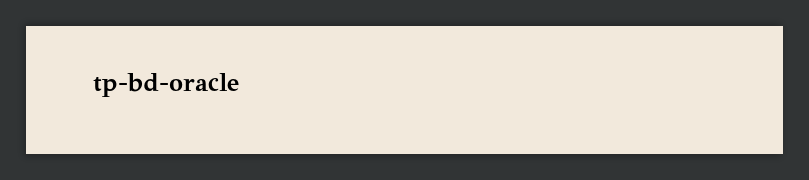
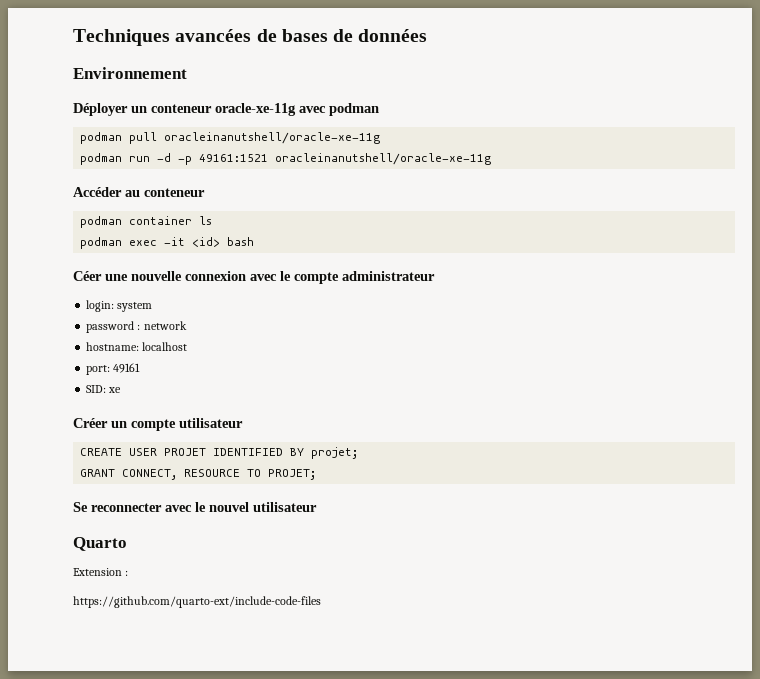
- tp-bd-oracle
+ Techniques avancées de bases de données
+ Environnement
+ Déployer un conteneur oracle-xe-11g avec podman
+ podman pull oracleinanutshell/oracle-xe-11g
+ podman run -d -p 49161:1521 oracleinanutshell/oracle-xe-11g
+ Accéder au conteneur
+ podman container ls
+ podman exec -it <id> bash
+ Céer une nouvelle connexion avec le compte administrateur
+ login: system
+ password : network
+ hostname: localhost
+ port: 49161
+ SID: xe
+ Créer un compte utilisateur
+ CREATE USER PROJET IDENTIFIED BY projet;
+ GRANT CONNECT, RESOURCE TO PROJET;
+ Se reconnecter avec le nouvel utilisateur
+ Quarto
+ Extension :
+ https://github.com/quarto-ext/include-code-files

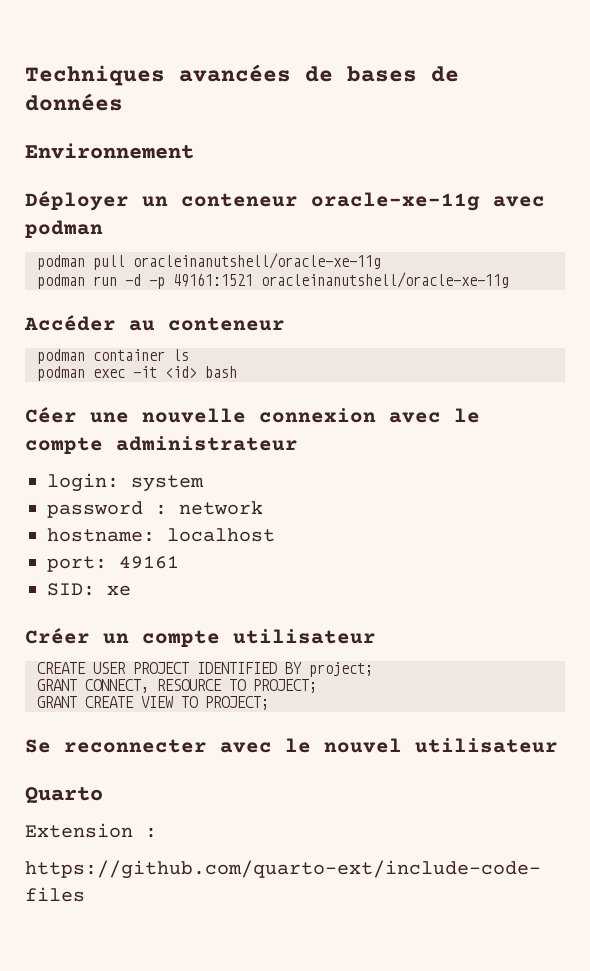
- CREATE USER PROJET IDENTIFIED BY projet;
+ CREATE USER PROJECT IDENTIFIED BY project;
- GRANT CONNECT, RESOURCE TO PROJET;
+ GRANT CONNECT, RESOURCE TO PROJECT;
+ GRANT CREATE VIEW TO PROJECT;

